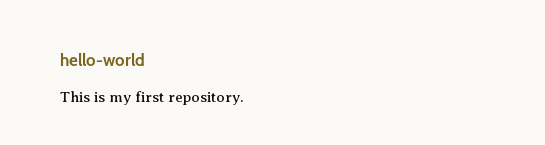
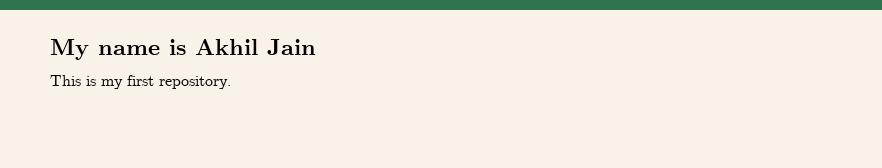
- hello-world
+ My name is Akhil Jain

